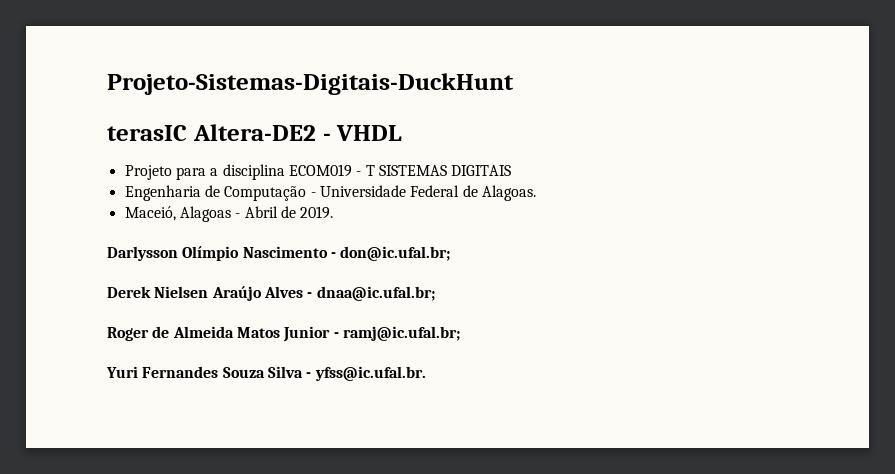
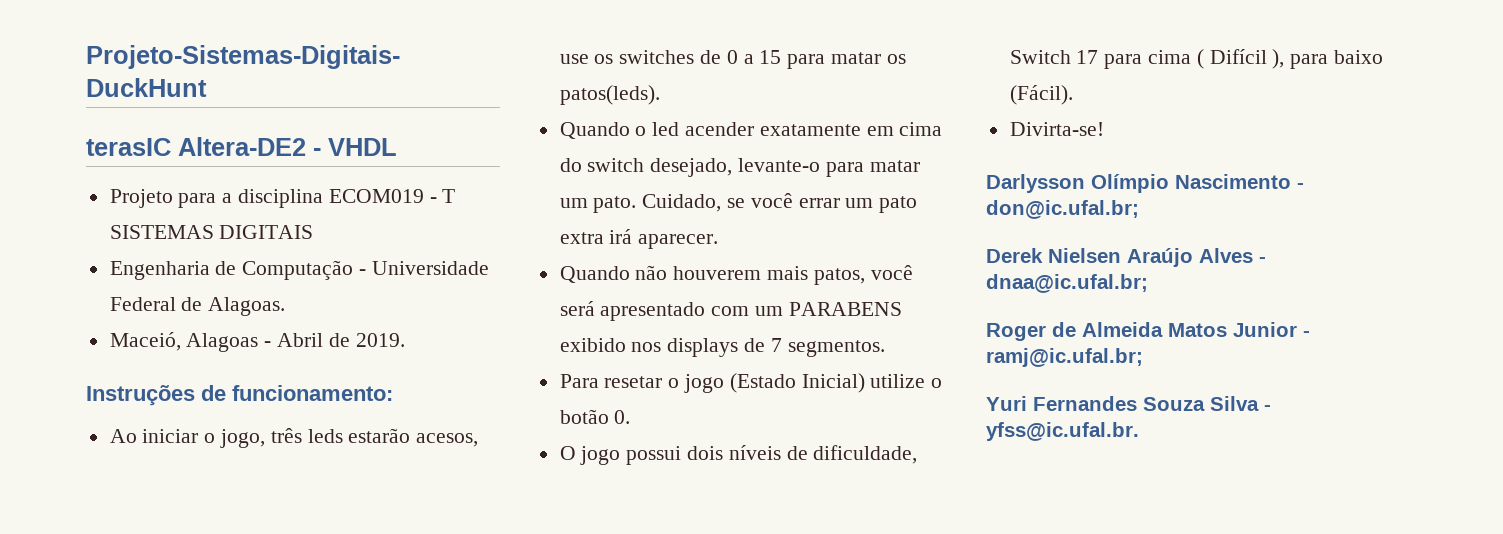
+ Instruções de funcionamento:
+ Ao iniciar o jogo, três leds estarão acesos, use os switches de 0 a 15 para matar os patos(leds).
+ Quando o led acender exatamente em cima do switch desejado, levante-o para matar um pato. Cuidado, se você errar um pato extra irá aparecer.
+ Quando não houverem mais patos, você será apresentado com um PARABENS exibido nos displays de 7 segmentos.
+ Para resetar o jogo (Estado Inicial) utilize o botão 0.
+ O jogo possui dois níveis de dificuldade, Switch 17 para cima ( Difícil ), para baixo (Fácil).
+ Divirta-se!

